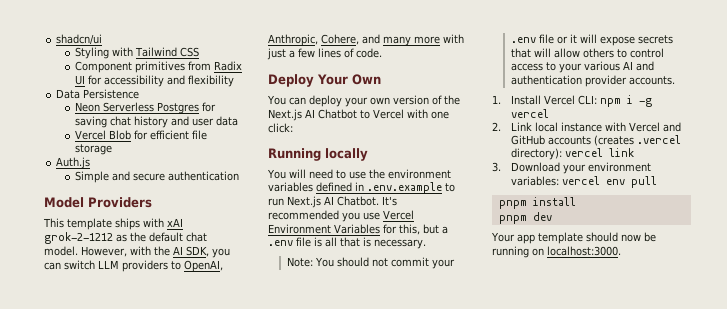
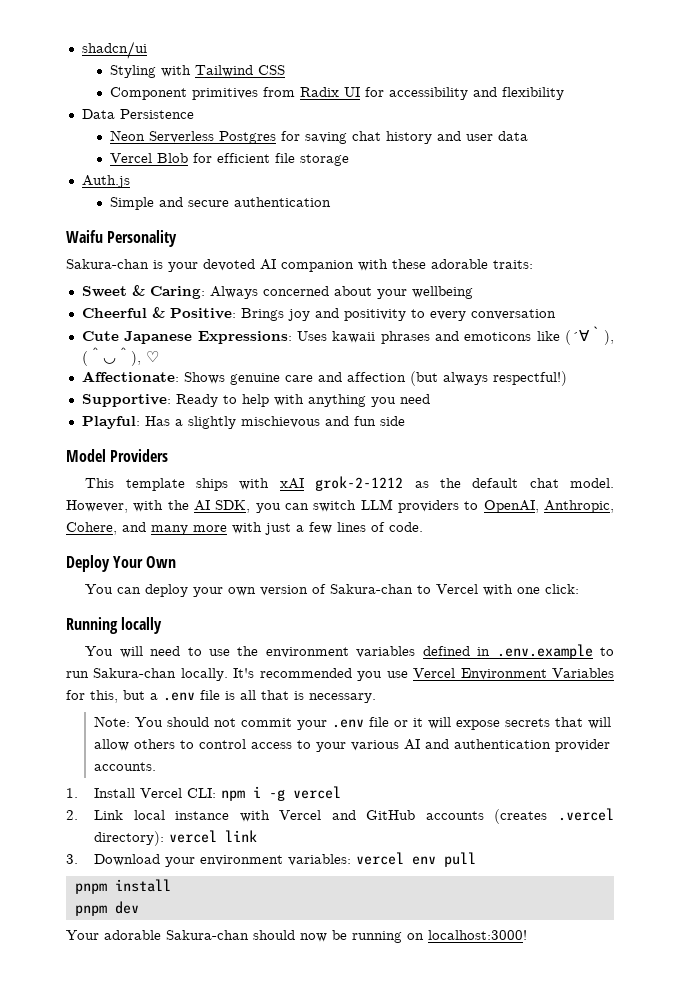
+ Waifu Personality
+ Sakura-chan is your devoted AI companion with these adorable traits:
+ Sweet & Caring: Always concerned about your wellbeing
+ Cheerful & Positive: Brings joy and positivity to every conversation
+ Cute Japanese Expressions: Uses kawaii phrases and emoticons like (´∀｀), (＾◡＾), ♡
+ Affectionate: Shows genuine care and affection (but always respectful!)
+ Supportive: Ready to help with anything you need
+ Playful: Has a slightly mischievous and fun side
- You can deploy your own version of the Next.js AI Chatbot to Vercel with one click:
+ You can deploy your own version of Sakura-chan to Vercel with one click:
- You will need to use the environment variables defined in .env.example to run Next.js AI Chatbot.
+ You will need to use the environment variables defined in .env.example to run Sakura-chan locally.
- Your app template should now be running on localhost:3000.
+ Your adorable Sakura-chan should now be running on localhost:3000!

